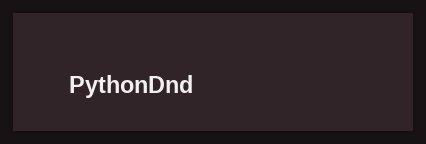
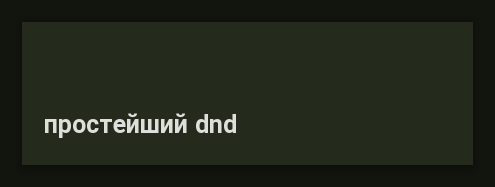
- PythonDnd
+ простейший dnd

